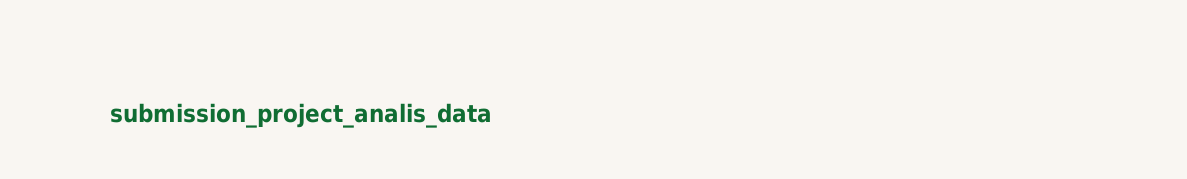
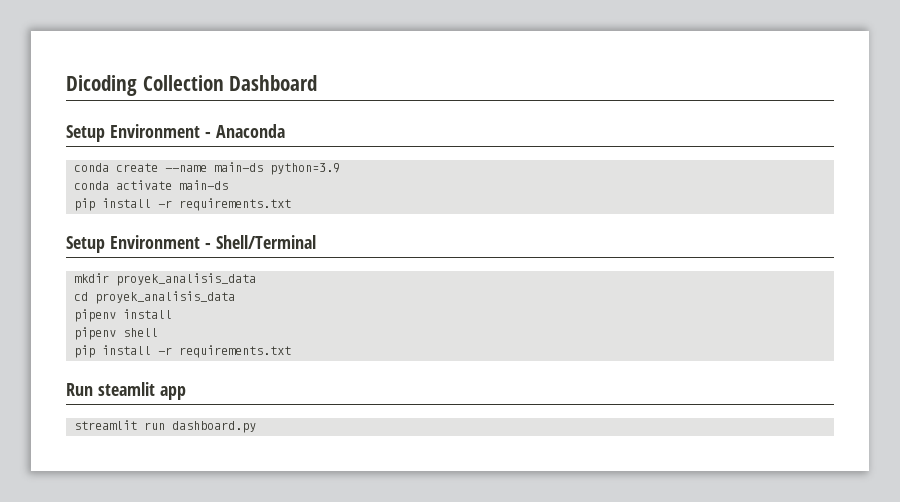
- submission_project_analis_data
+ Dicoding Collection Dashboard
+ Setup Environment - Anaconda
+ conda create --name main-ds python=3.9
+ conda activate main-ds
+ pip install -r requirements.txt
+ Setup Environment - Shell/Terminal
+ mkdir proyek_analisis_data
+ cd proyek_analisis_data
+ pipenv install
+ pipenv shell
+ pip install -r requirements.txt
+ Run steamlit app
+ streamlit run dashboard.py

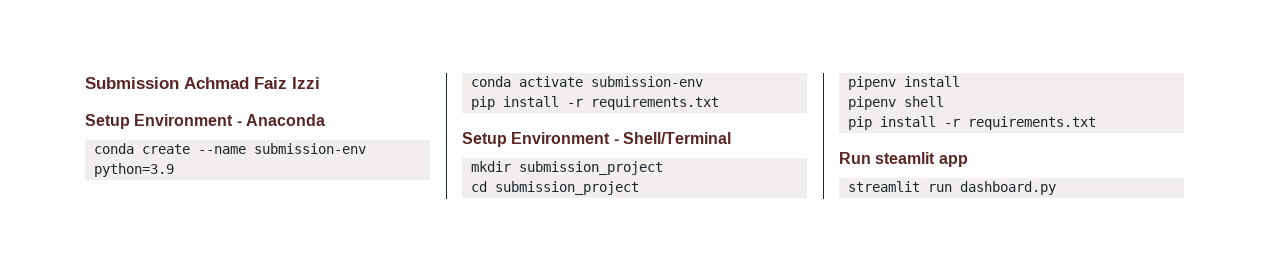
- Dicoding Collection Dashboard
+ Submission Achmad Faiz Izzi
- conda create --name main-ds python=3.9
+ conda create --name submission-env python=3.9
- conda activate main-ds
+ conda activate submission-env
- mkdir proyek_analisis_data
+ mkdir submission_project
- cd proyek_analisis_data
+ cd submission_project

